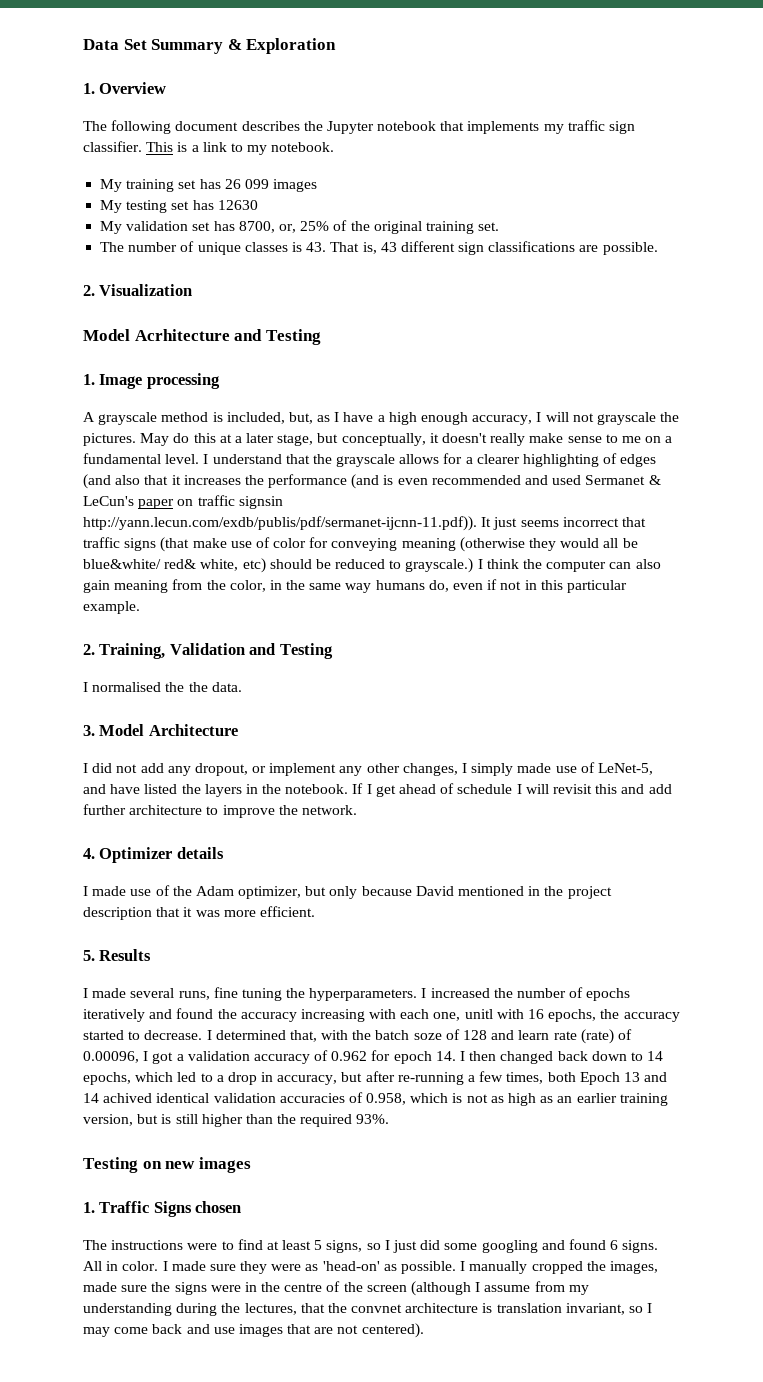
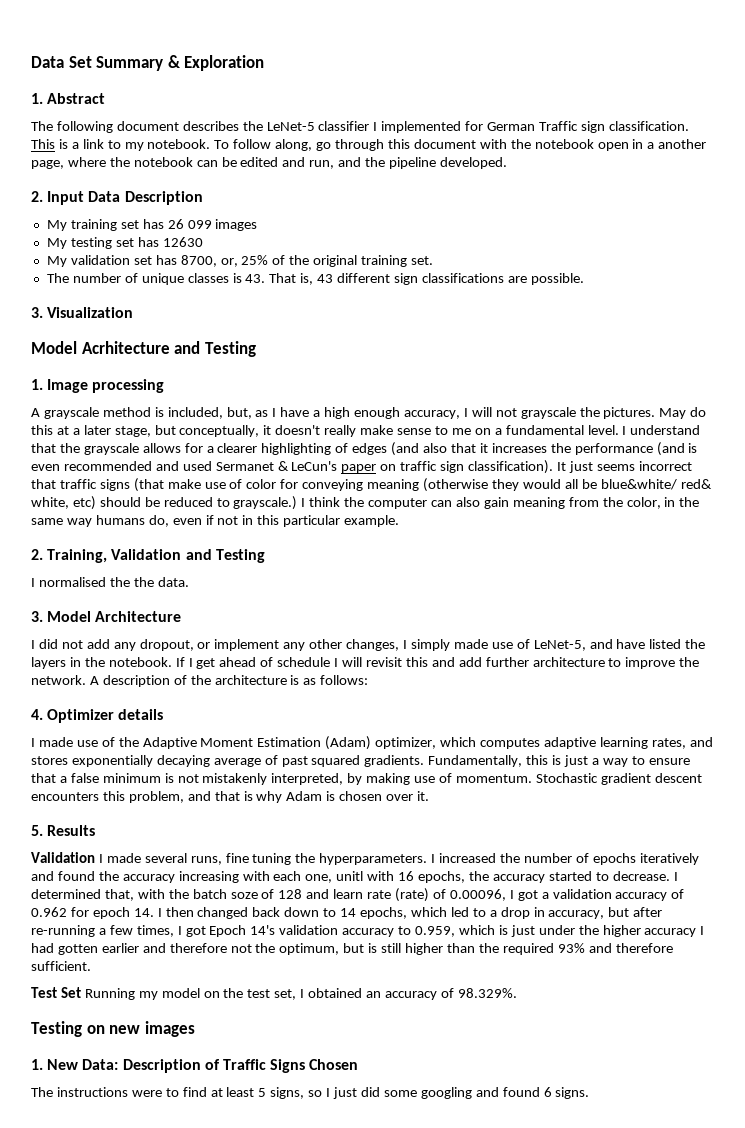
- 1. Overview
+ 1. Abstract
- The following document describes the Jupyter notebook that implements my traffic sign classifier.
+ The following document describes the LeNet-5 classifier I implemented for German Traffic sign classification.
+ To follow along, go through this document with the notebook open in a another page, where the notebook can be edited and run, and the pipeline developed.
+ 2. Input Data Description
- 2. Visualization
+ 3. Visualization
- I understand that the grayscale allows for a clearer highlighting of edges (and also that it increases the performance (and is even recommended and used Sermanet & LeCun's paper on traffic signsin http://yann.lecun.com/exdb/publis/pdf/sermanet-ijcnn-11.pdf)). It just seems incorrect that traffic signs (that make use of color for conveying meaning (otherwise they would all be blue&white/ red& white, etc) should be reduced to grayscale.)
+ I understand that the grayscale allows for a clearer highlighting of edges (and also that it increases the performance (and is even recommended and used Sermanet & LeCun's paper on traffic sign classification). It just seems incorrect that traffic signs (that make use of color for conveying meaning (otherwise they would all be blue&white/ red& white, etc) should be reduced to grayscale.)
+ A description of the architecture is as follows:
- I made use of the Adam optimizer, but only because David mentioned in the project description that it was more efficient.
+ I made use of the Adaptive Moment Estimation (Adam) optimizer, which computes adaptive learning rates, and stores exponentially decaying average of past squared gradients. Fundamentally, this is just a way to ensure that a false minimum is not mistakenly interpreted, by making use of momentum. Stochastic gradient descent encounters this problem, and that is why Adam is chosen over it.
- I made several runs, fine tuning the hyperparameters.
+ Validation I made several runs, fine tuning the hyperparameters.
- I determined that, with the batch soze of 128 and learn rate (rate) of 0.00096, I got a validation accuracy of 0.962 for epoch 14. I then changed back down to 14 epochs, which led to a drop in accuracy, but after re-running a few times, both Epoch 13 and 14 achived identical validation accuracies of 0.958, which is not as high as an earlier training version, but is still higher than the required 93%.
+ I determined that, with the batch soze of 128 and learn rate (rate) of 0.00096, I got a validation accuracy of 0.962 for epoch 14. I then changed back down to 14 epochs, which led to a drop in accuracy, but after re-running a few times, I got Epoch 14's validation accuracy to 0.959, which is just under the higher accuracy I had gotten earlier and therefore not the optimum, but is still higher than the required 93% and therefore sufficient.
+ Test Set Running my model on the test set, I obtained an accuracy of 98.329%.
- 1. Traffic Signs chosen
+ 1. New Data: Description of Traffic Signs Chosen
- All in color. I made sure they were as 'head-on' as possible. I manually cropped the images, made sure the signs were in the centre of the screen (although I assume from my understanding during the lectures, that the convnet architecture is translation invariant, so I may come back and use images that are not centered).

